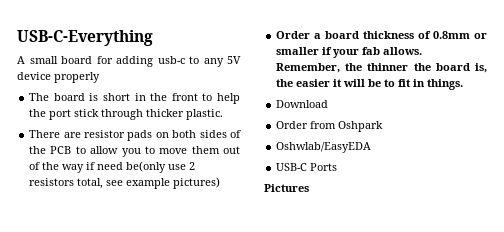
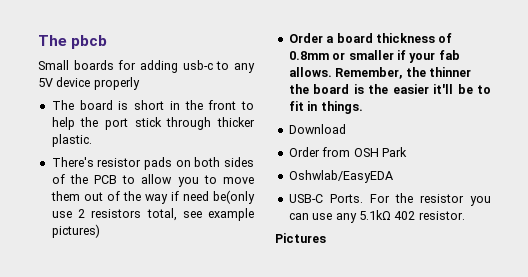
- USB-C-Everything
- A small board for adding usb-c to any 5V device properly
+ The pbcb
+ Small boards for adding usb-c to any 5V device properly
- There are resistor pads on both sides of the PCB to allow you to move them out of the way if need be(only use 2 resistors total, see example pictures)
+ There's resistor pads on both sides of the PCB to allow you to move them out of the way if need be(only use 2 resistors total, see example pictures)
- Remember, the thinner the board is, the easier it will be to fit in things.
+ Remember, the thinner the board is the easier it'll be to fit in things.
- Order from Oshpark
+ Order from OSH Park
- USB-C Ports
+ USB-C Ports. For the resistor you can use any 5.1kΩ 402 resistor.

